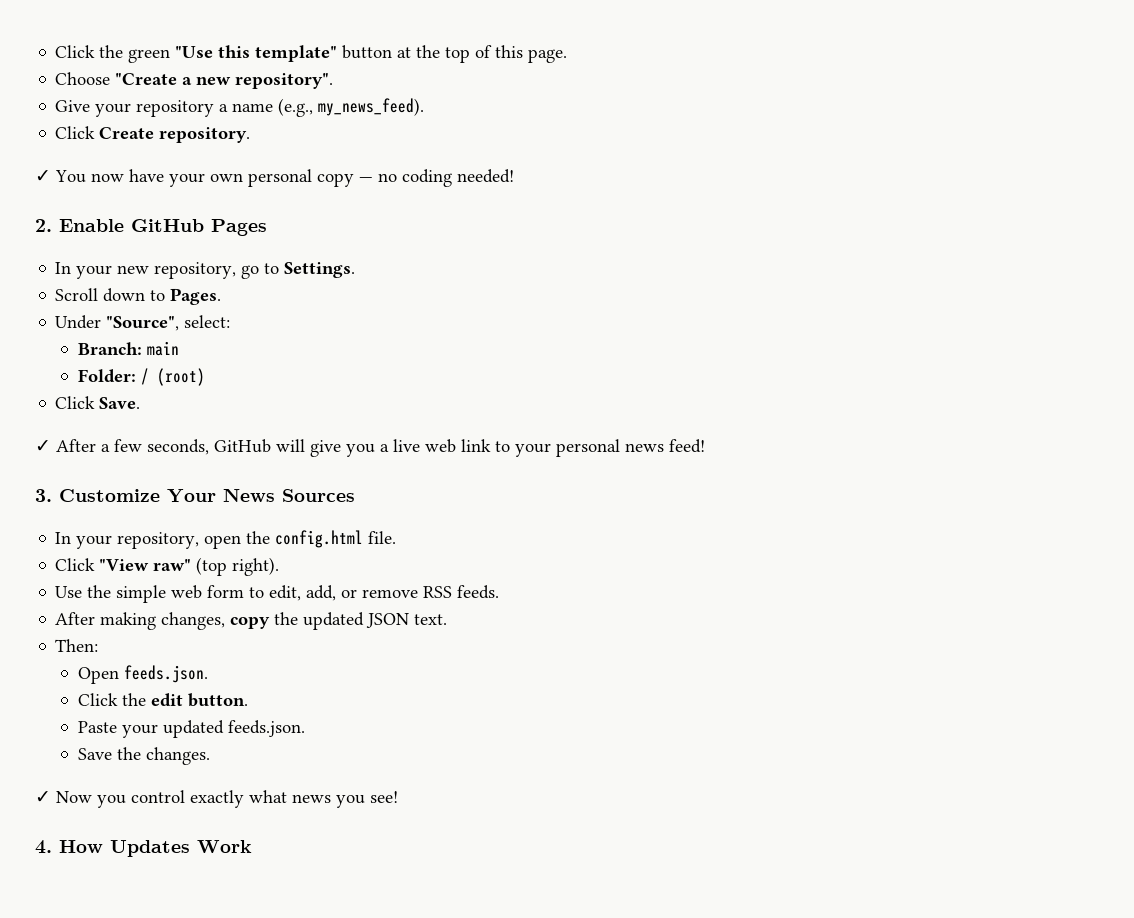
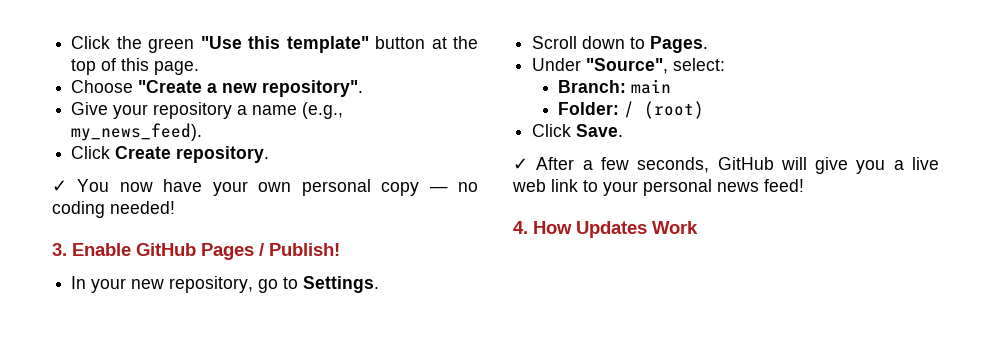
- 2. Enable GitHub Pages
+ 3. Enable GitHub Pages / Publish!
- 3. Customize Your News Sources
- In your repository, open the config.html file.
- Click "View raw" (top right).
- Use the simple web form to edit, add, or remove RSS feeds.
- After making changes, copy the updated JSON text.
- Then:
- Open feeds.json.
- Click the edit button.
- Paste your updated feeds.json.
- Save the changes.
- ✓ Now you control exactly what news you see!

